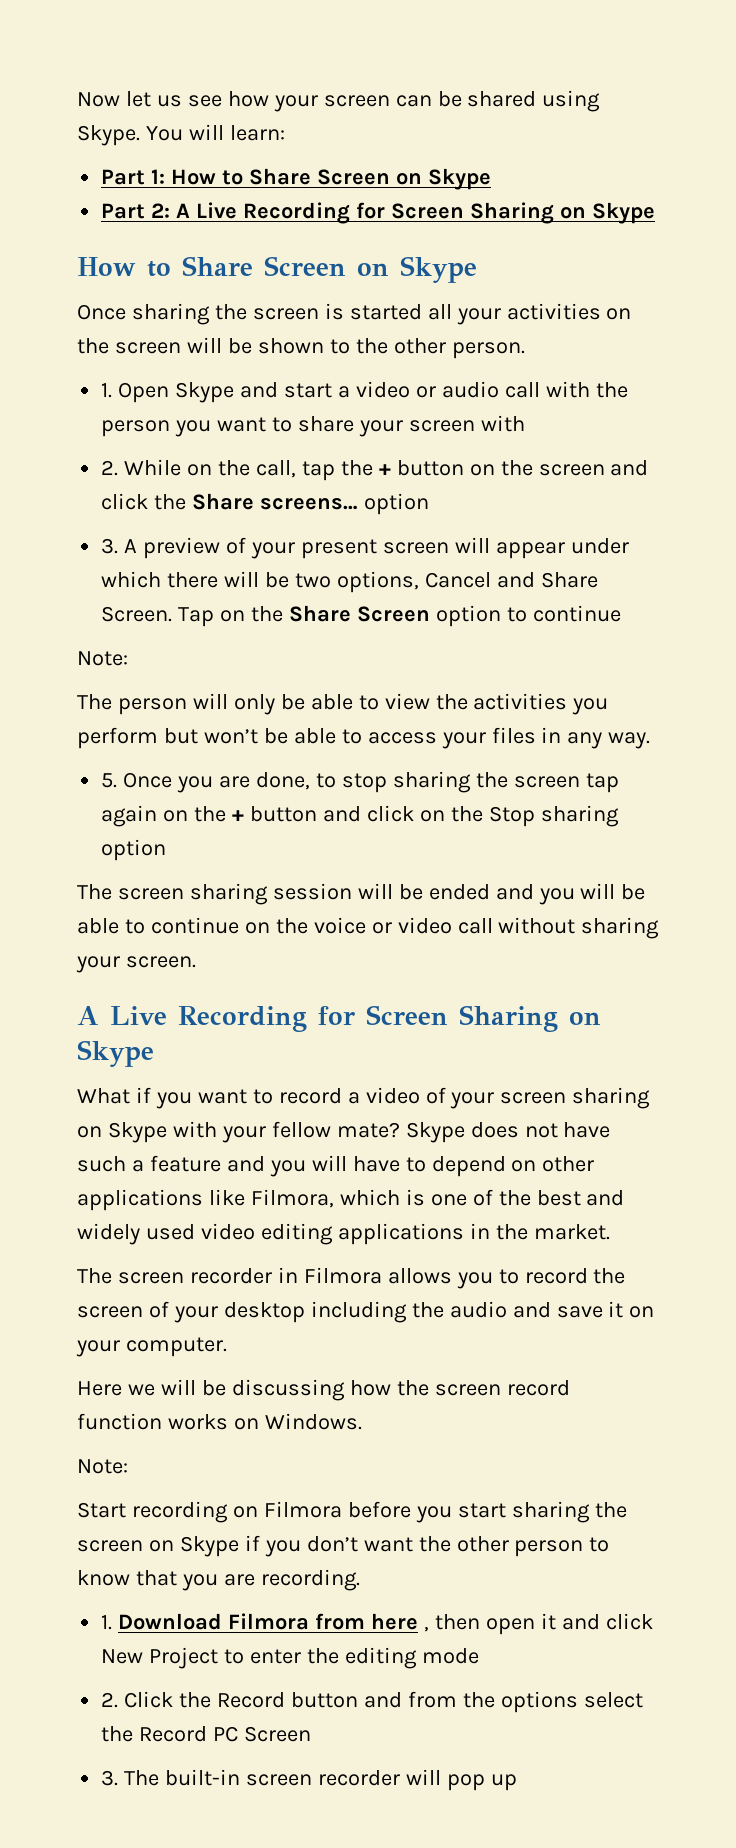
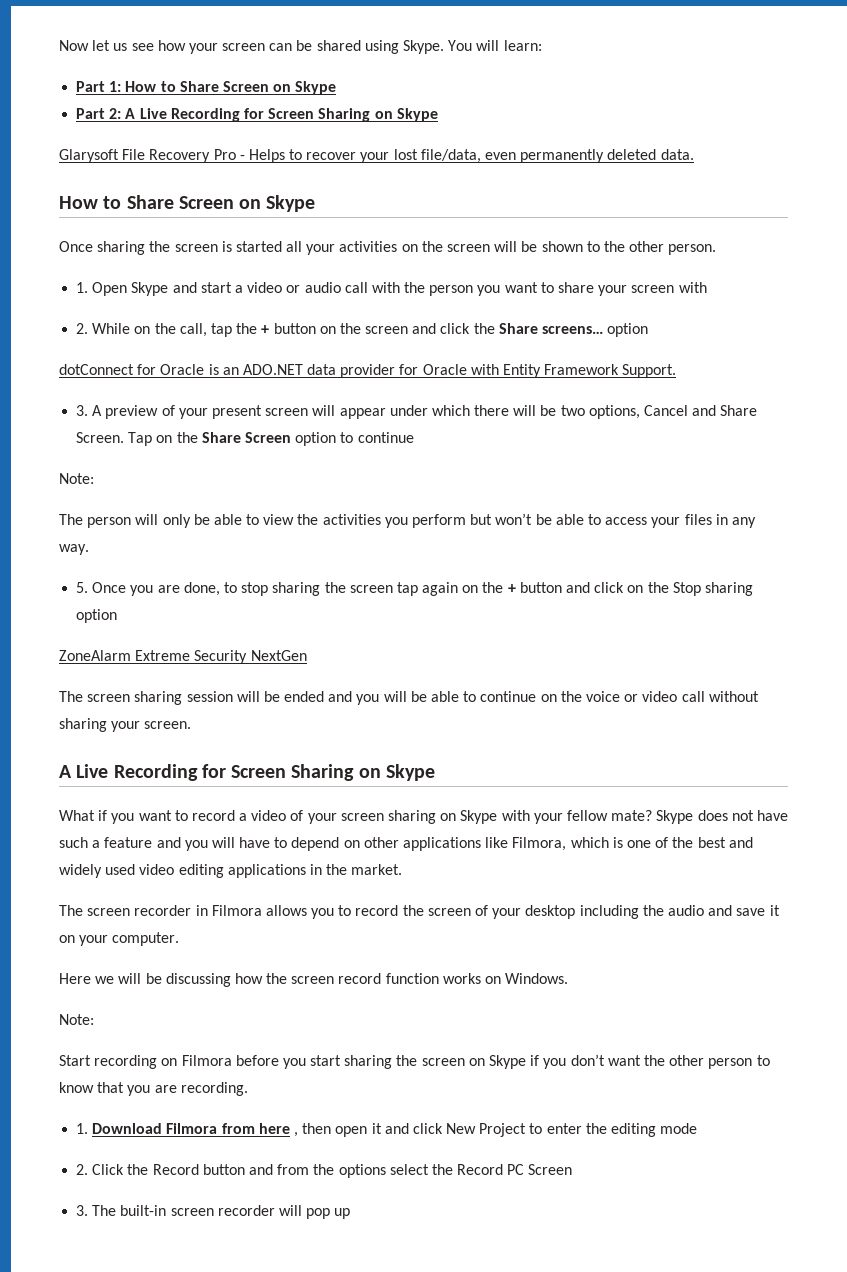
+ Glarysoft File Recovery Pro - Helps to recover your lost file/data, even permanently deleted data.
+ dotConnect for Oracle is an ADO.NET data provider for Oracle with Entity Framework Support.
+ ZoneAlarm Extreme Security NextGen

